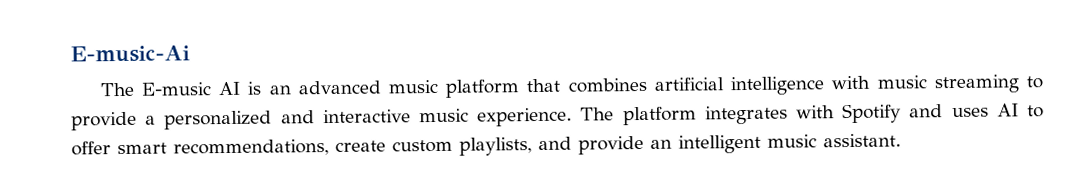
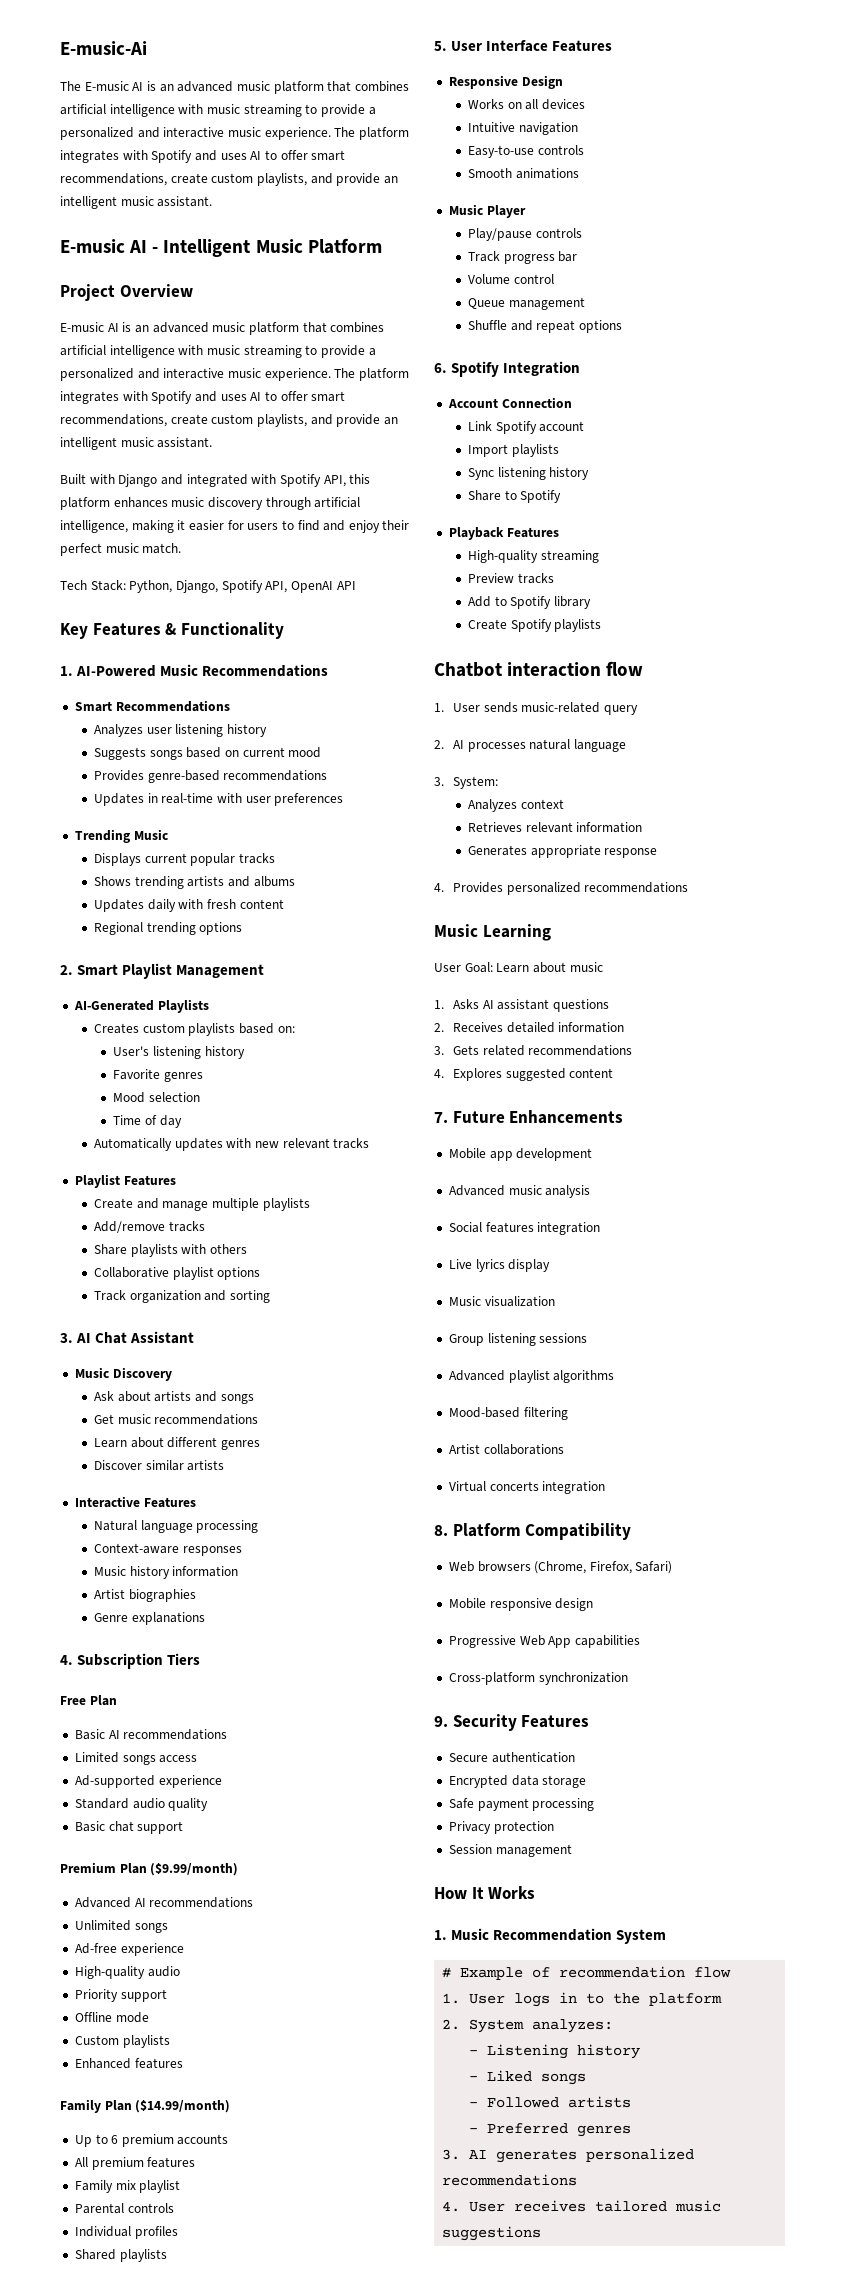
+ E-music AI - Intelligent Music Platform
+ Project Overview
+ E-music AI is an advanced music platform that combines artificial intelligence with music streaming to provide a personalized and interactive music experience. The platform integrates with Spotify and uses AI to offer smart recommendations, create custom playlists, and provide an intelligent music assistant.
+ Built with Django and integrated with Spotify API, this platform enhances music discovery through artificial intelligence, making it easier for users to find and enjoy their perfect music match.
+ Tech Stack: Python, Django, Spotify API, OpenAI API
+ Key Features & Functionality
+ 1. AI-Powered Music Recommendations
+ Smart Recommendations
+ Analyzes user listening history
+ Suggests songs based on current mood
+ Provides genre-based recommendations
+ Updates in real-time with user preferences
+ Trending Music
+ Displays current popular tracks
+ Shows trending artists and albums
+ Updates daily with fresh content
+ Regional trending options
+ 2. Smart Playlist Management
+ AI-Generated Playlists
+ Creates custom playlists based on:
+ User's listening history
+ Favorite genres
+ Mood selection
+ Time of day
+ Automatically updates with new relevant tracks
+ Playlist Features
+ Create and manage multiple playlists
+ Add/remove tracks
+ Share playlists with others
+ Collaborative playlist options
+ Track organization and sorting
+ 3. AI Chat Assistant
+ Music Discovery
+ Ask about artists and songs
+ Get music recommendations
+ Learn about different genres
+ Discover similar artists
+ Interactive Features
+ Natural language processing
+ Context-aware responses
+ Music history information
+ Artist biographies
+ Genre explanations
+ 4. Subscription Tiers
+ Free Plan
+ Basic AI recommendations
+ Limited songs access
+ Ad-supported experience
+ Standard audio quality
+ Basic chat support
+ Premium Plan ($9.99/month)
+ Advanced AI recommendations
+ Unlimited songs
+ Ad-free experience
+ High-quality audio
+ Priority support
+ Offline mode
+ Custom playlists
+ Enhanced features
+ Family Plan ($14.99/month)
+ Up to 6 premium accounts
+ All premium features
+ Family mix playlist
+ Parental controls
+ Individual profiles
+ Shared playlists
+ 5. User Interface Features
+ Responsive Design
+ Works on all devices
+ Intuitive navigation
+ Easy-to-use controls
+ Smooth animations
+ Music Player
+ Play/pause controls
+ Track progress bar
+ Volume control
+ Queue management
+ Shuffle and repeat options
+ 6. Spotify Integration
+ Account Connection
+ Link Spotify account
+ Import playlists
+ Sync listening history
+ Share to Spotify
+ Playback Features
+ High-quality streaming
+ Preview tracks
+ Add to Spotify library
+ Create Spotify playlists
+ Chatbot interaction flow
+ 1. User sends music-related query
+ 2. AI processes natural language
+ 3. System:
+ Analyzes context
+ Retrieves relevant information
+ Generates appropriate response
+ 4. Provides personalized recommendations
+ Music Learning
+ User Goal: Learn about music
+ 1. Asks AI assistant questions
+ 2. Receives detailed information
+ 3. Gets related recommendations
+ 4. Explores suggested content
+ 7. Future Enhancements
+ Mobile app development
+ Advanced music analysis
+ Social features integration
+ Live lyrics display
+ Music visualization
+ Group listening sessions
+ Advanced playlist algorithms
+ Mood-based filtering
+ Artist collaborations
+ Virtual concerts integration
+ 8. Platform Compatibility
+ Web browsers (Chrome, Firefox, Safari)
+ Mobile responsive design
+ Progressive Web App capabilities
+ Cross-platform synchronization
+ 9. Security Features
+ Secure authentication
+ Encrypted data storage
+ Safe payment processing
+ Privacy protection
+ Session management
+ How It Works
+ 1. Music Recommendation System
+ # Example of recommendation flow
+ 1. User logs in to the platform
+ 2. System analyzes:
+ - Listening history
+ - Liked songs
+ - Followed artists
+ - Preferred genres
+ 3. AI generates personalized recommendations
+ 4. User receives tailored music suggestions

